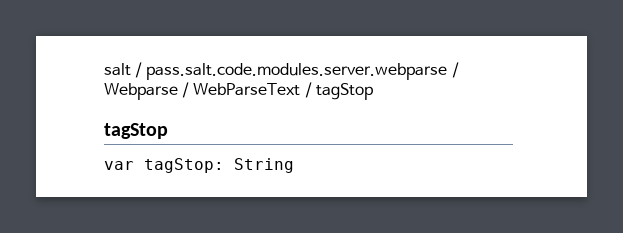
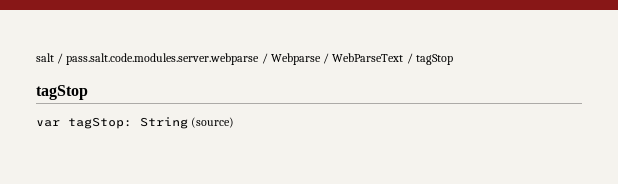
- var tagStop: String
+ var tagStop: String (source)

